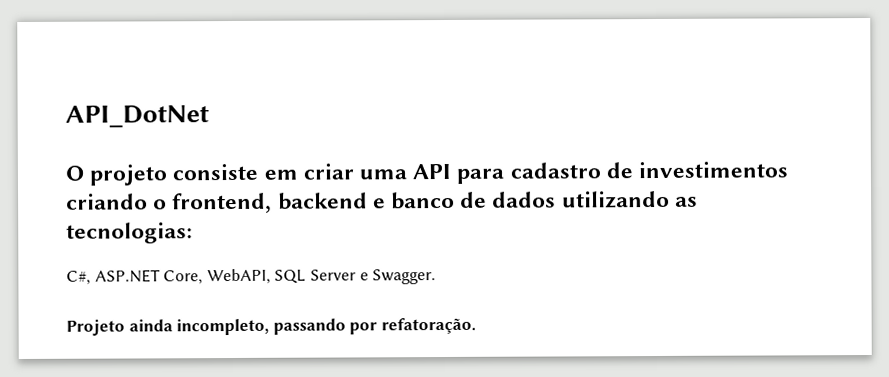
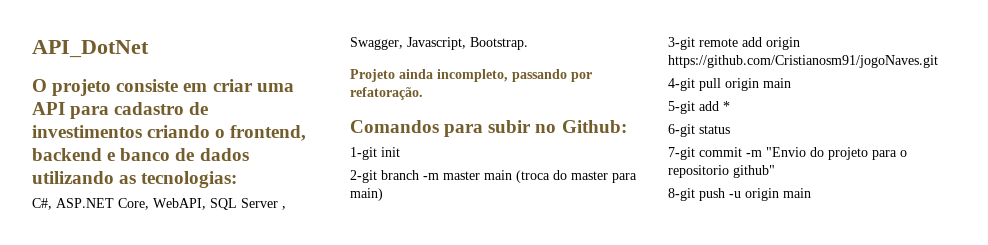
- C#, ASP.NET Core, WebAPI, SQL Server e Swagger.
+ C#, ASP.NET Core, WebAPI, SQL Server , Swagger, Javascript, Bootstrap.
+ Comandos para subir no Github:
+ 1-git init
+ 2-git branch -m master main (troca do master para main)
+ 3-git remote add origin https://github.com/Cristianosm91/jogoNaves.git
+ 4-git pull origin main
+ 5-git add *
+ 6-git status
+ 7-git commit -m "Envio do projeto para o repositorio github"
+ 8-git push -u origin main

